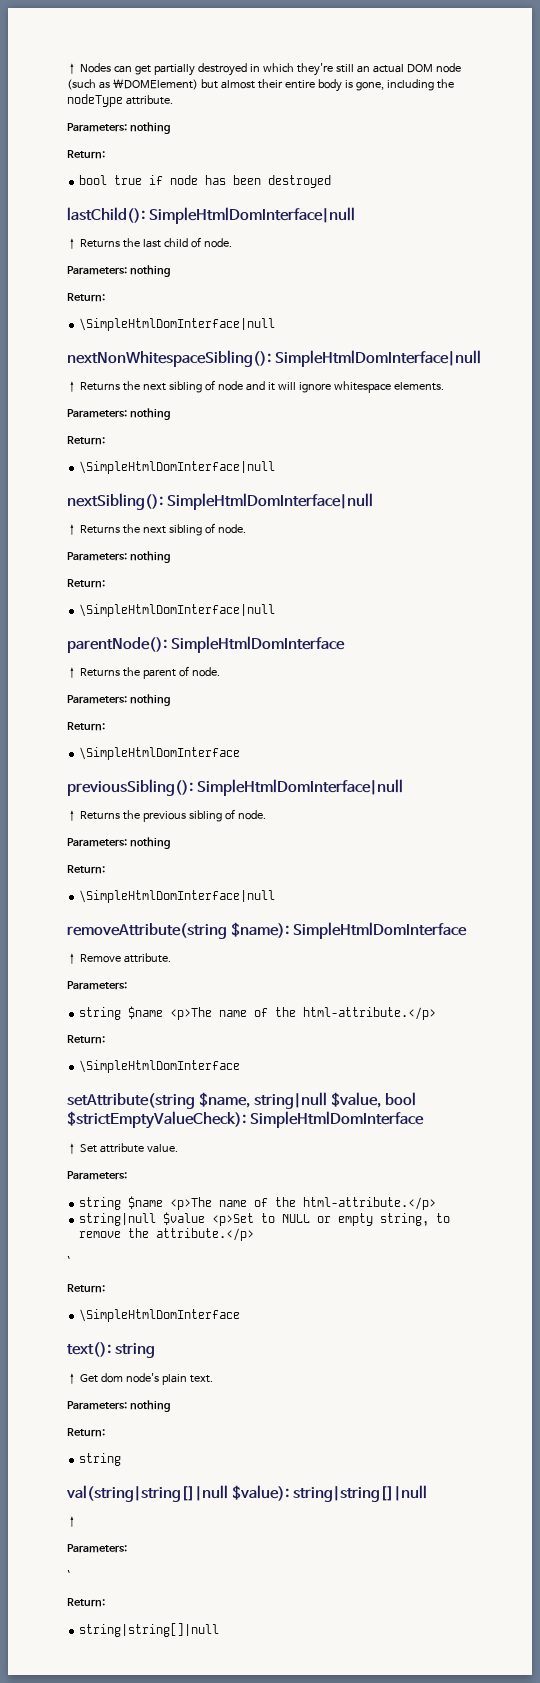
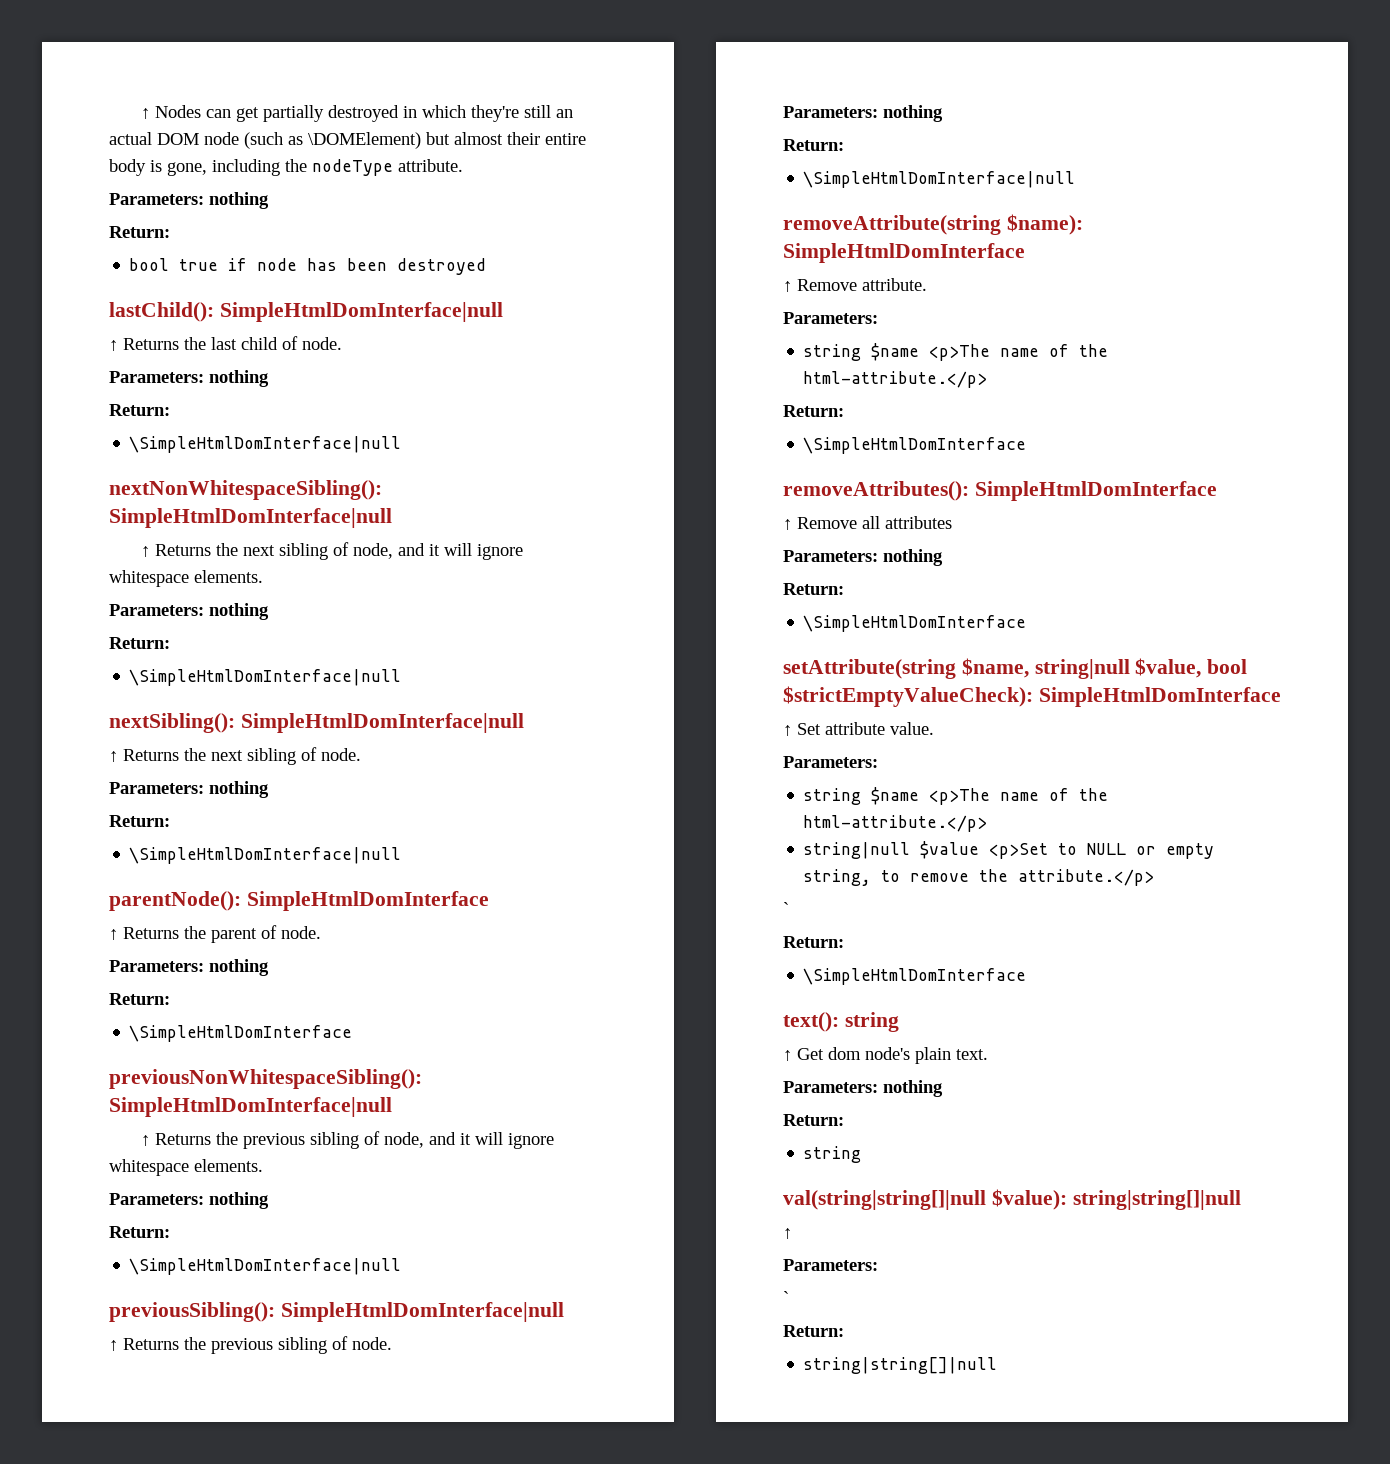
- ↑ Returns the next sibling of node and it will ignore whitespace elements.
+ ↑ Returns the next sibling of node, and it will ignore whitespace elements.
+ previousNonWhitespaceSibling(): SimpleHtmlDomInterface|null
+ ↑ Returns the previous sibling of node, and it will ignore whitespace elements.
+ Parameters: nothing
+ Return:
+ \SimpleHtmlDomInterface|null
+ removeAttributes(): SimpleHtmlDomInterface
+ ↑ Remove all attributes
+ Parameters: nothing
+ Return:
+ \SimpleHtmlDomInterface

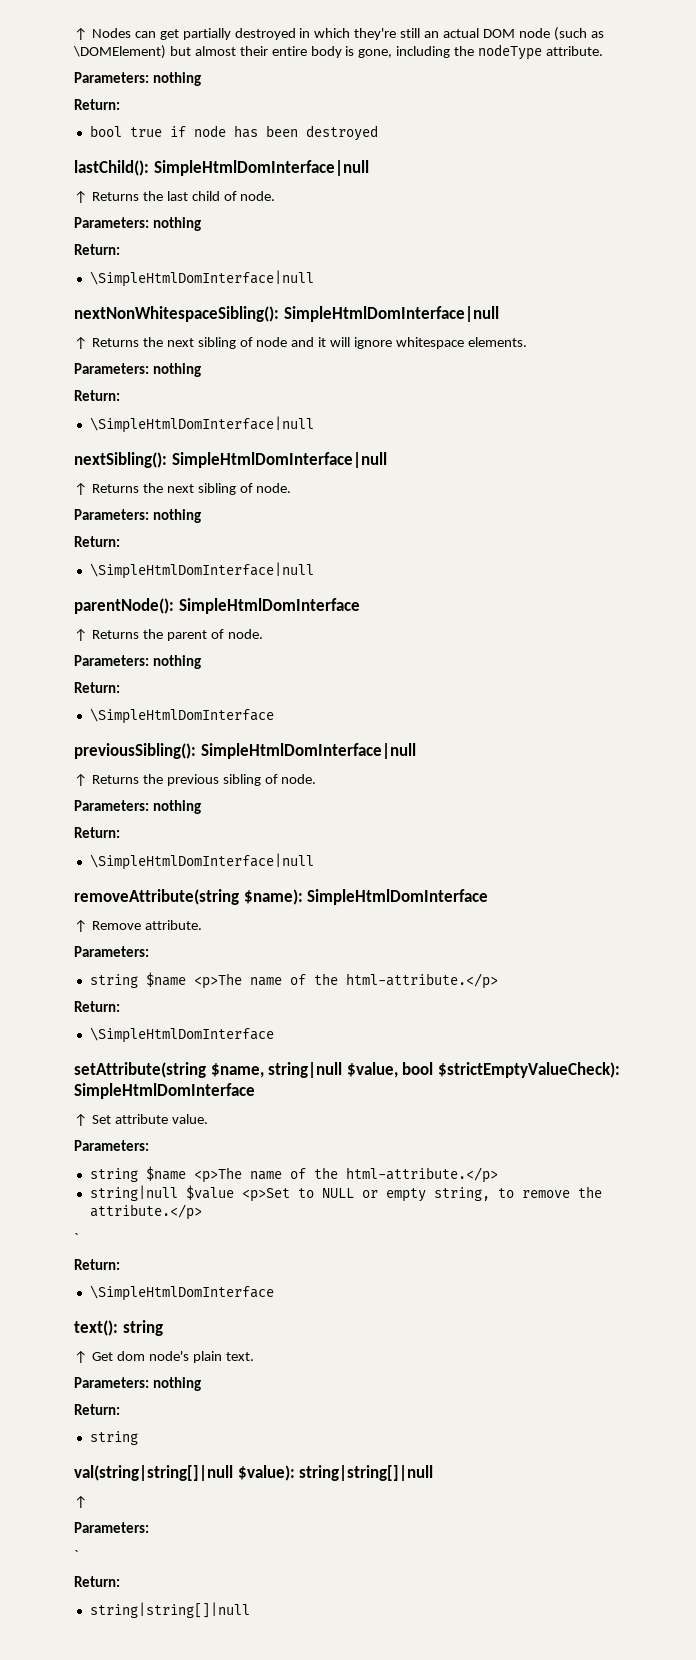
- ↑ Returns the next sibling of node, and it will ignore whitespace elements.
+ ↑ Returns the next sibling of node and it will ignore whitespace elements.
- previousNonWhitespaceSibling(): SimpleHtmlDomInterface|null
- ↑ Returns the previous sibling of node, and it will ignore whitespace elements.
- Parameters: nothing
- Return:
- \SimpleHtmlDomInterface|null
- removeAttributes(): SimpleHtmlDomInterface
- ↑ Remove all attributes
- Parameters: nothing
- Return:
- \SimpleHtmlDomInterface

